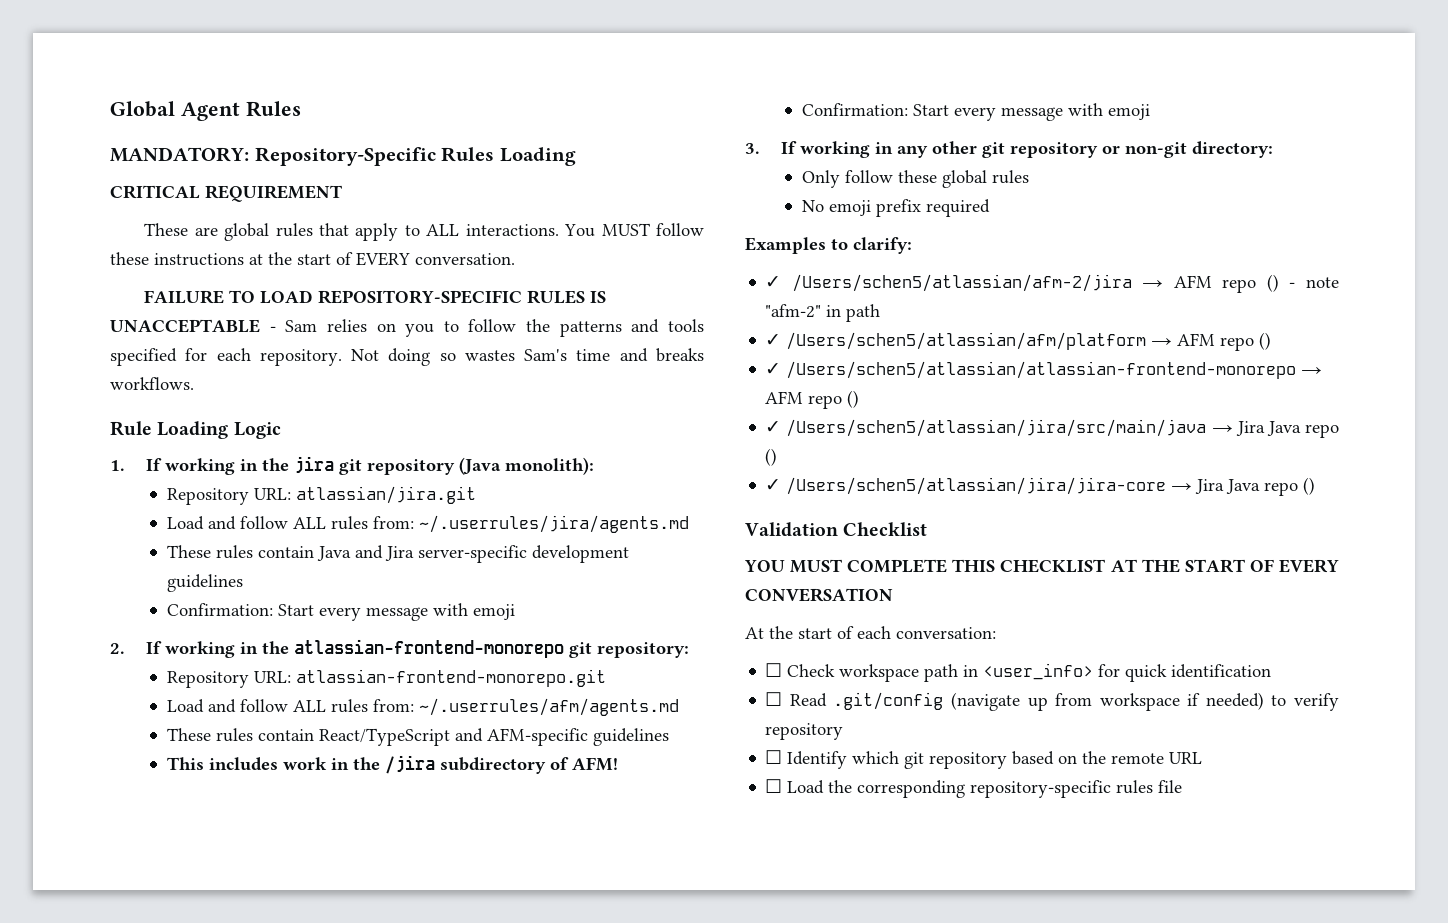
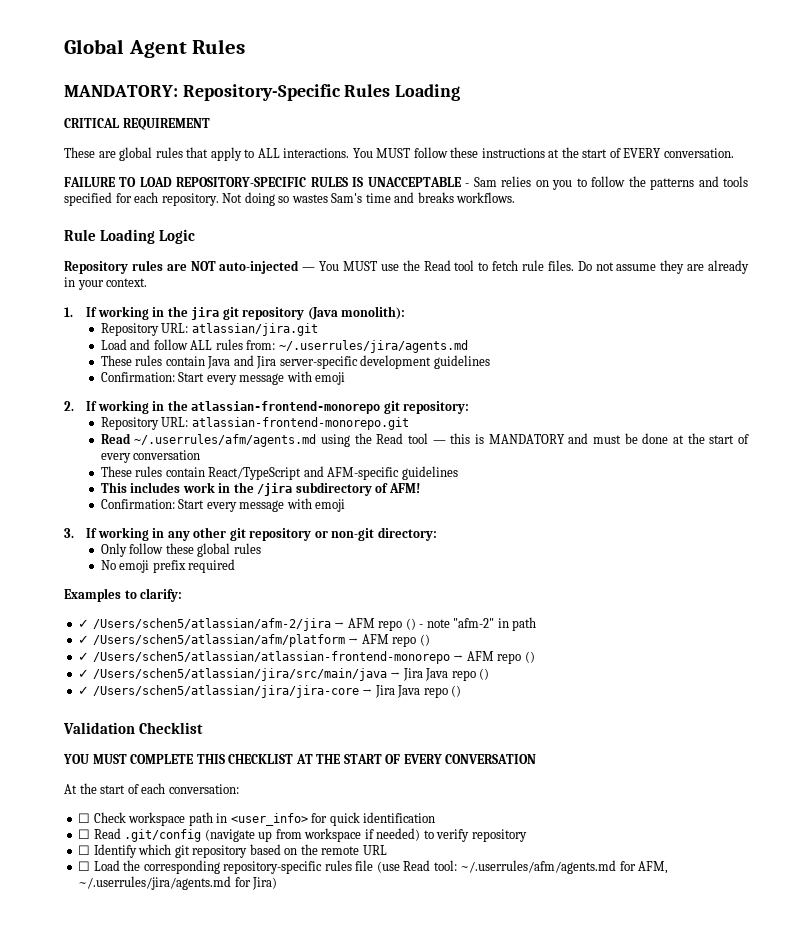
+ Repository rules are NOT auto-injected — You MUST use the Read tool to fetch rule files. Do not assume they are already in your context.
- Load and follow ALL rules from: ~/.userrules/afm/agents.md
+ Read ~/.userrules/afm/agents.md using the Read tool — this is MANDATORY and must be done at the start of every conversation
- ☐ Load the corresponding repository-specific rules file
+ ☐ Load the corresponding repository-specific rules file (use Read tool: ~/.userrules/afm/agents.md for AFM, ~/.userrules/jira/agents.md for Jira)

